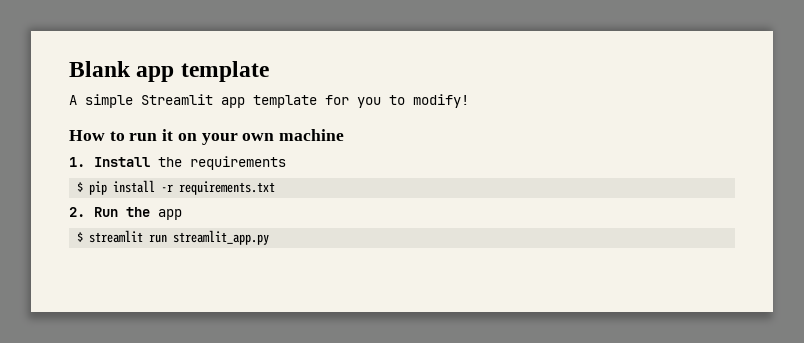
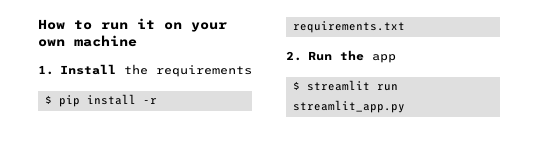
- Blank app template
- A simple Streamlit app template for you to modify!

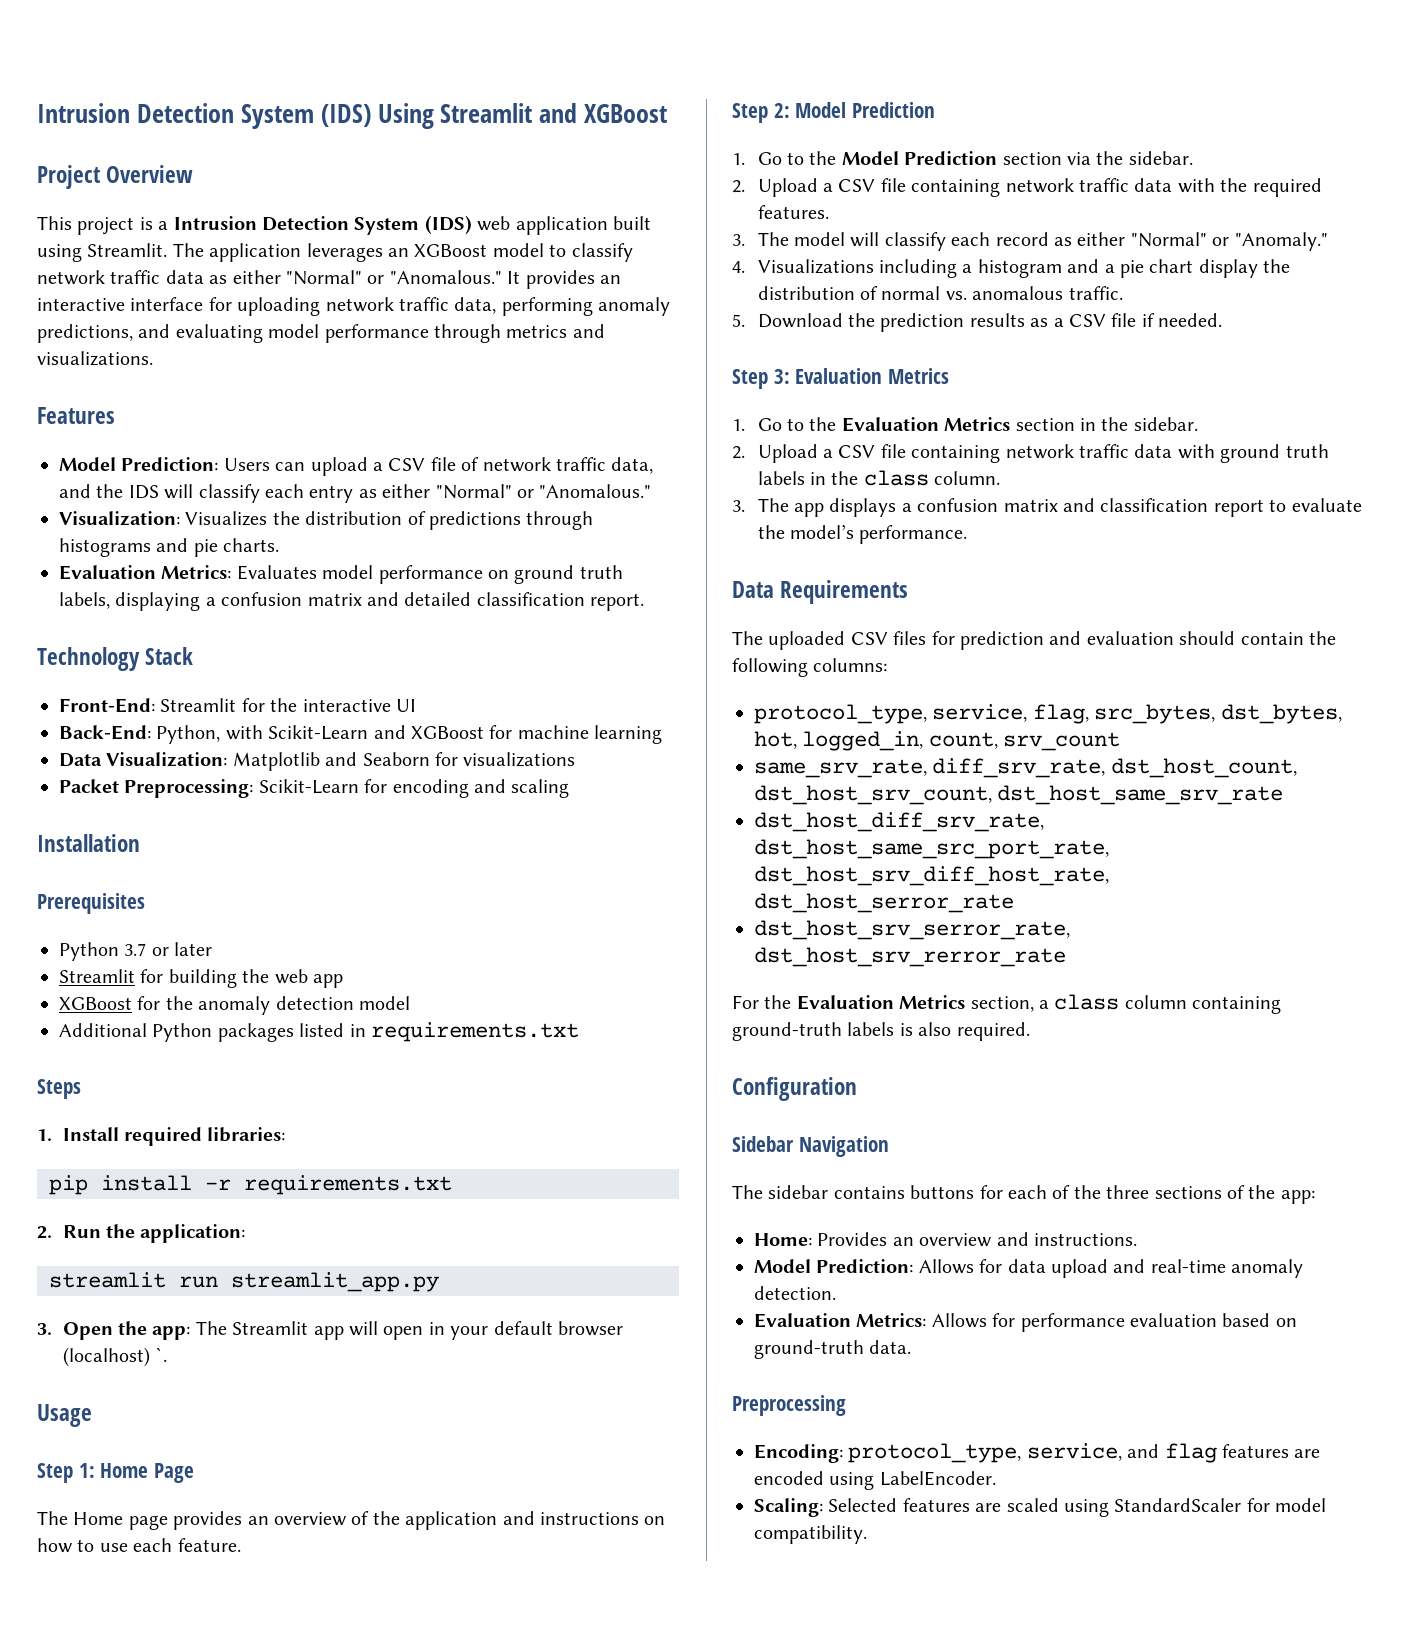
- How to run it on your own machine
+ Intrusion Detection System (IDS) Using Streamlit and XGBoost
+ Project Overview
+ This project is a Intrusion Detection System (IDS) web application built using Streamlit. The application leverages an XGBoost model to classify network traffic data as either "Normal" or "Anomalous." It provides an interactive interface for uploading network traffic data, performing anomaly predictions, and evaluating model performance through metrics and visualizations.
+ Features
+ Model Prediction: Users can upload a CSV file of network traffic data, and the IDS will classify each entry as either "Normal" or "Anomalous."
+ Visualization: Visualizes the distribution of predictions through histograms and pie charts.
+ Evaluation Metrics: Evaluates model performance on ground truth labels, displaying a confusion matrix and detailed classification report.
+ Technology Stack
+ Front-End: Streamlit for the interactive UI
+ Back-End: Python, with Scikit-Learn and XGBoost for machine learning
+ Data Visualization: Matplotlib and Seaborn for visualizations
+ Packet Preprocessing: Scikit-Learn for encoding and scaling
+ Installation
+ Prerequisites
+ Python 3.7 or later
+ Streamlit for building the web app
+ XGBoost for the anomaly detection model
+ Additional Python packages listed in requirements.txt
+ Steps
- 1. Install the requirements
- $ pip install -r requirements.txt
+ 1. Install required libraries:
+ pip install -r requirements.txt
- 2. Run the app
- $ streamlit run streamlit_app.py
+ 2. Run the application:
+ streamlit run streamlit_app.py
+ 3. Open the app: The Streamlit app will open in your default browser (localhost) `.
+ Usage
+ Step 1: Home Page
+ The Home page provides an overview of the application and instructions on how to use each feature.
+ Step 2: Model Prediction
+ 1. Go to the Model Prediction section via the sidebar.
+ 2. Upload a CSV file containing network traffic data with the required features.
+ 3. The model will classify each record as either "Normal" or "Anomaly."
+ 4. Visualizations including a histogram and a pie chart display the distribution of normal vs. anomalous traffic.
+ 5. Download the prediction results as a CSV file if needed.
+ Step 3: Evaluation Metrics
+ 1. Go to the Evaluation Metrics section in the sidebar.
+ 2. Upload a CSV file containing network traffic data with ground truth labels in the class column.
+ 3. The app displays a confusion matrix and classification report to evaluate the model’s performance.
+ Data Requirements
+ The uploaded CSV files for prediction and evaluation should contain the following columns:
+ protocol_type, service, flag, src_bytes, dst_bytes, hot, logged_in, count, srv_count
+ same_srv_rate, diff_srv_rate, dst_host_count, dst_host_srv_count, dst_host_same_srv_rate
+ dst_host_diff_srv_rate, dst_host_same_src_port_rate, dst_host_srv_diff_host_rate, dst_host_serror_rate
+ dst_host_srv_serror_rate, dst_host_srv_rerror_rate
+ For the Evaluation Metrics section, a class column containing ground-truth labels is also required.
+ Configuration
+ Sidebar Navigation
+ The sidebar contains buttons for each of the three sections of the app:
+ Home: Provides an overview and instructions.
+ Model Prediction: Allows for data upload and real-time anomaly detection.
+ Evaluation Metrics: Allows for performance evaluation based on ground-truth data.
+ Preprocessing
+ Encoding: protocol_type, service, and flag features are encoded using LabelEncoder.
+ Scaling: Selected features are scaled using StandardScaler for model compatibility.

